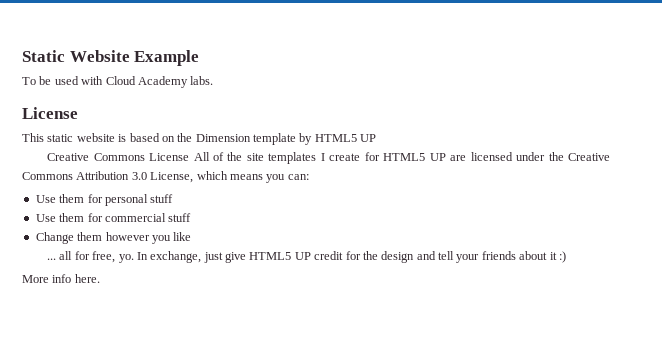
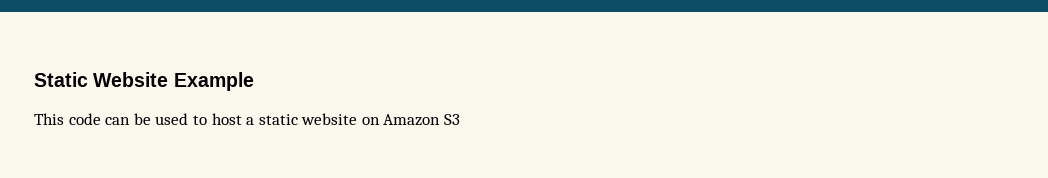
- To be used with Cloud Academy labs.
- License
- This static website is based on the Dimension template by HTML5 UP
- Creative Commons License All of the site templates I create for HTML5 UP are licensed under the Creative Commons Attribution 3.0 License, which means you can:
- Use them for personal stuff
- Use them for commercial stuff
- Change them however you like
- ... all for free, yo. In exchange, just give HTML5 UP credit for the design and tell your friends about it :)
- More info here.
+ This code can be used to host a static website on Amazon S3

